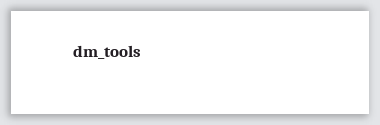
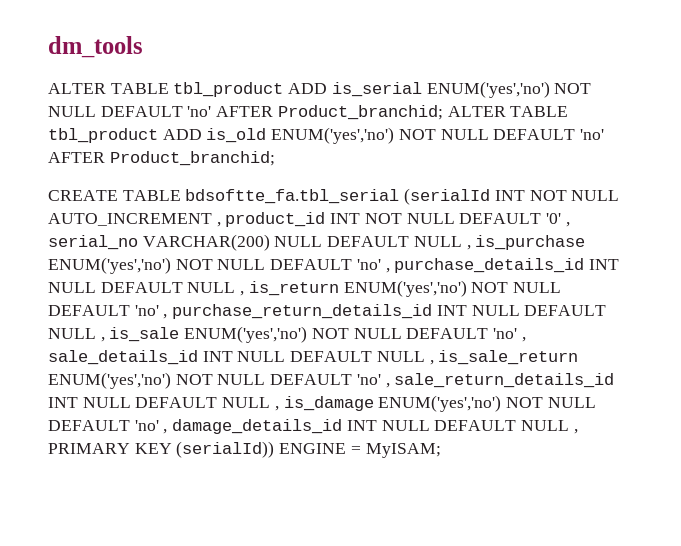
+ ALTER TABLE tbl_product ADD is_serial ENUM('yes','no') NOT NULL DEFAULT 'no' AFTER Product_branchid; ALTER TABLE tbl_product ADD is_old ENUM('yes','no') NOT NULL DEFAULT 'no' AFTER Product_branchid;
+ CREATE TABLE bdsoftte_fa.tbl_serial (serialId INT NOT NULL AUTO_INCREMENT , product_id INT NOT NULL DEFAULT '0' , serial_no VARCHAR(200) NULL DEFAULT NULL , is_purchase ENUM('yes','no') NOT NULL DEFAULT 'no' , purchase_details_id INT NULL DEFAULT NULL , is_return ENUM('yes','no') NOT NULL DEFAULT 'no' , purchase_return_details_id INT NULL DEFAULT NULL , is_sale ENUM('yes','no') NOT NULL DEFAULT 'no' , sale_details_id INT NULL DEFAULT NULL , is_sale_return ENUM('yes','no') NOT NULL DEFAULT 'no' , sale_return_details_id INT NULL DEFAULT NULL , is_damage ENUM('yes','no') NOT NULL DEFAULT 'no' , damage_details_id INT NULL DEFAULT NULL , PRIMARY KEY (serialId)) ENGINE = MyISAM;

